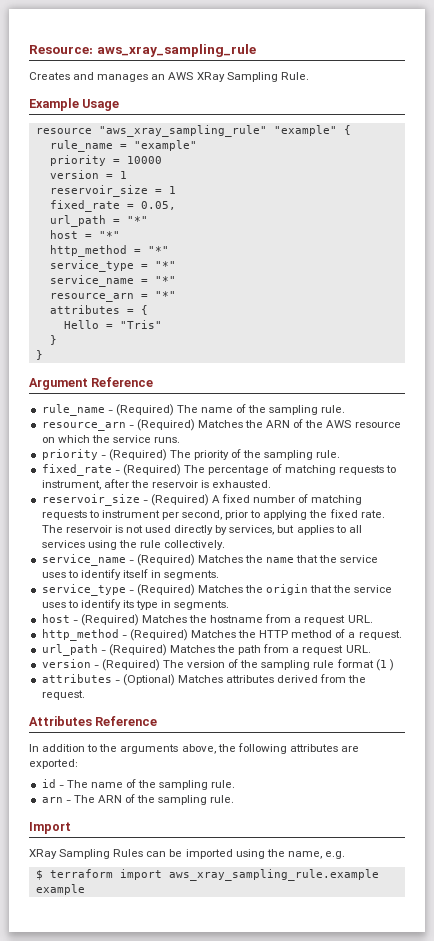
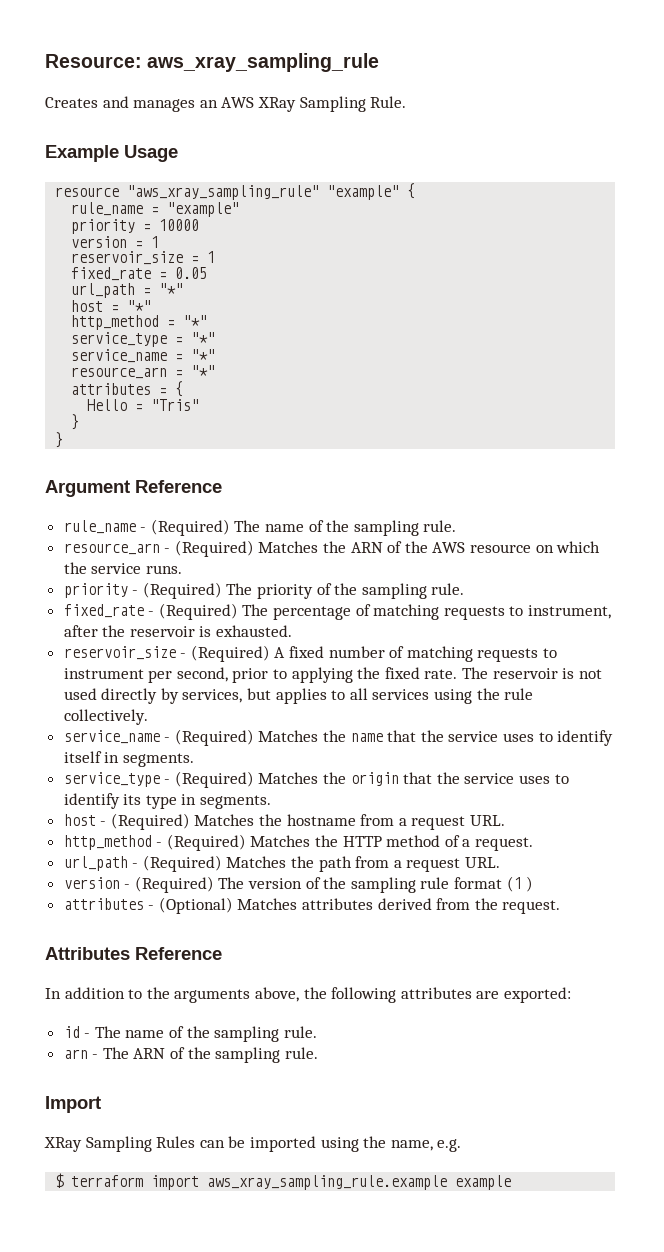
- fixed_rate = 0.05,
+ fixed_rate = 0.05

